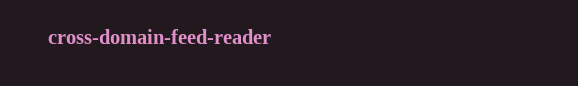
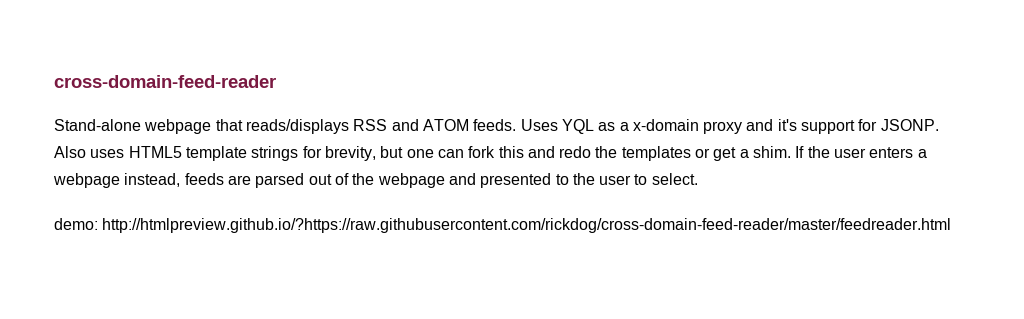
+ Stand-alone webpage that reads/displays RSS and ATOM feeds. Uses YQL as a x-domain proxy and it's support for JSONP. Also uses HTML5 template strings for brevity, but one can fork this and redo the templates or get a shim. If the user enters a webpage instead, feeds are parsed out of the webpage and presented to the user to select.
+ demo: http://htmlpreview.github.io/?https://raw.githubusercontent.com/rickdog/cross-domain-feed-reader/master/feedreader.html

